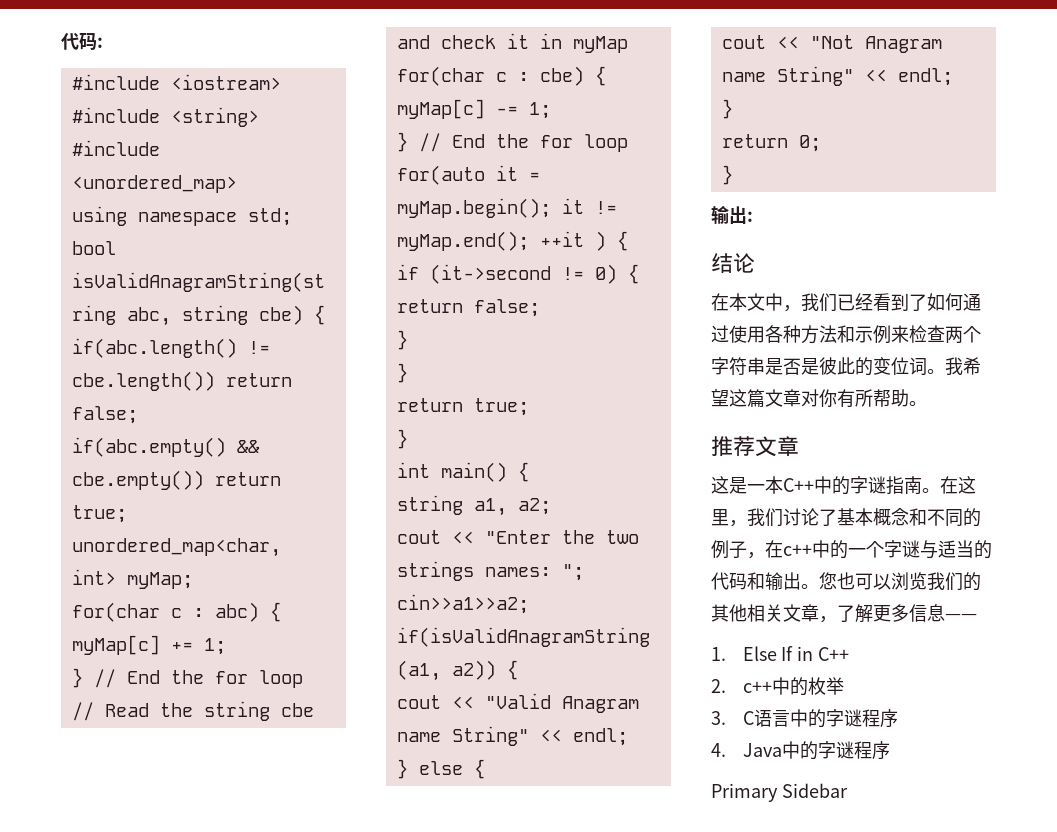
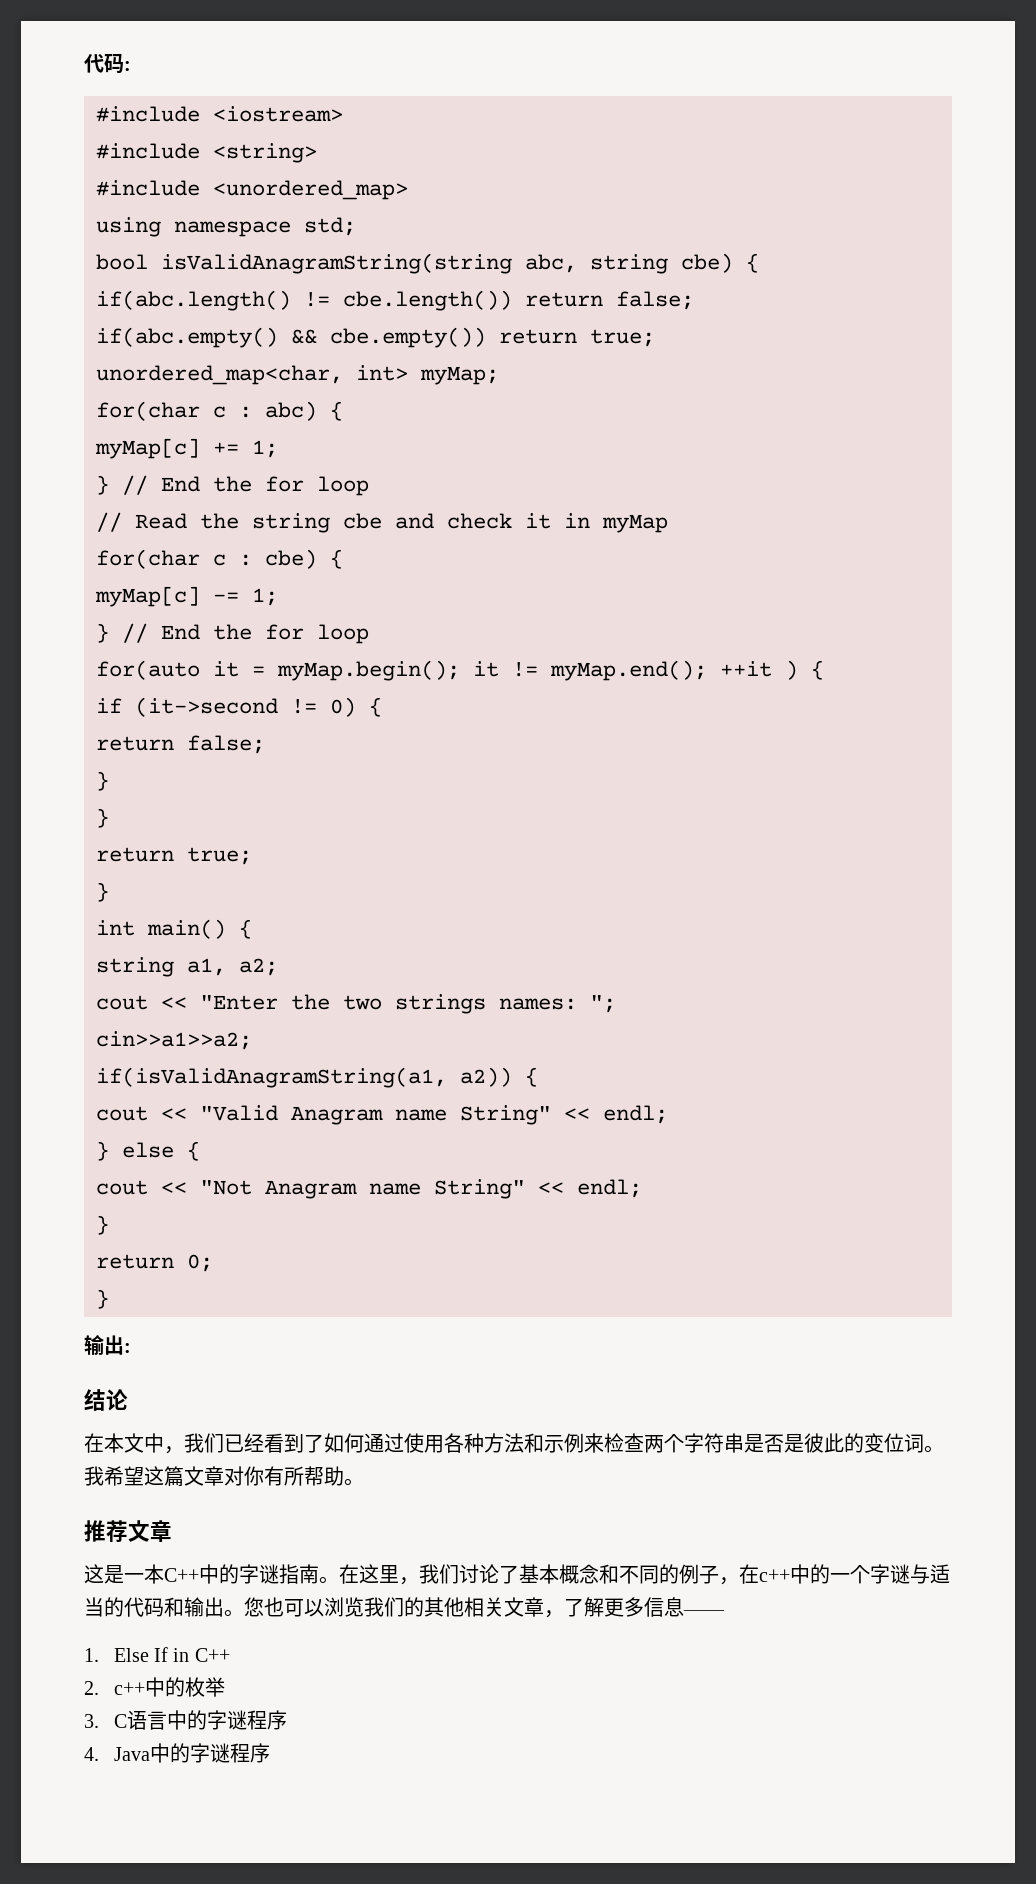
- Primary Sidebar

